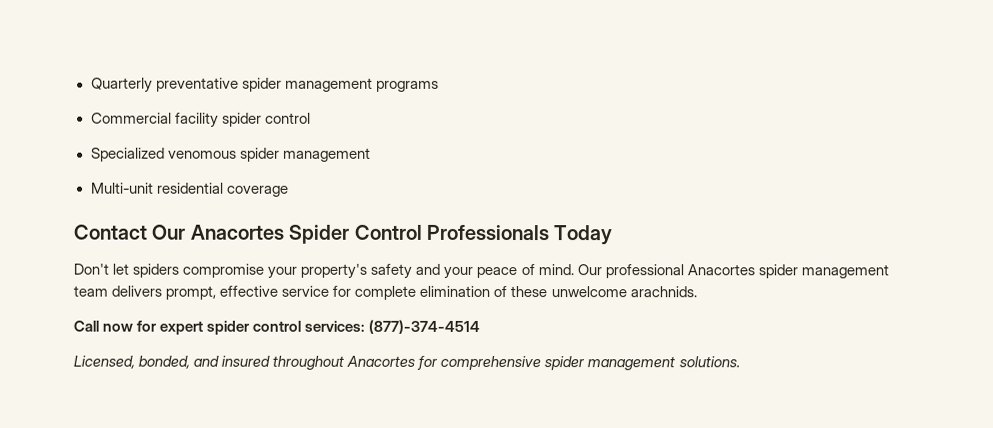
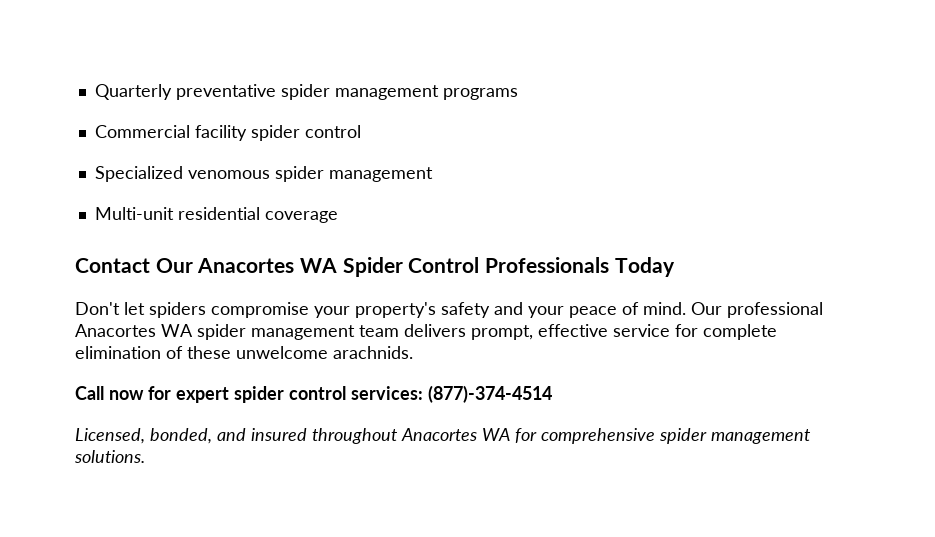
- Contact Our Anacortes Spider Control Professionals Today
+ Contact Our Anacortes WA Spider Control Professionals Today
- Our professional Anacortes spider management team delivers prompt, effective service for complete elimination of these unwelcome arachnids.
+ Our professional Anacortes WA spider management team delivers prompt, effective service for complete elimination of these unwelcome arachnids.
- Licensed, bonded, and insured throughout Anacortes for comprehensive spider management solutions.
+ Licensed, bonded, and insured throughout Anacortes WA for comprehensive spider management solutions.

